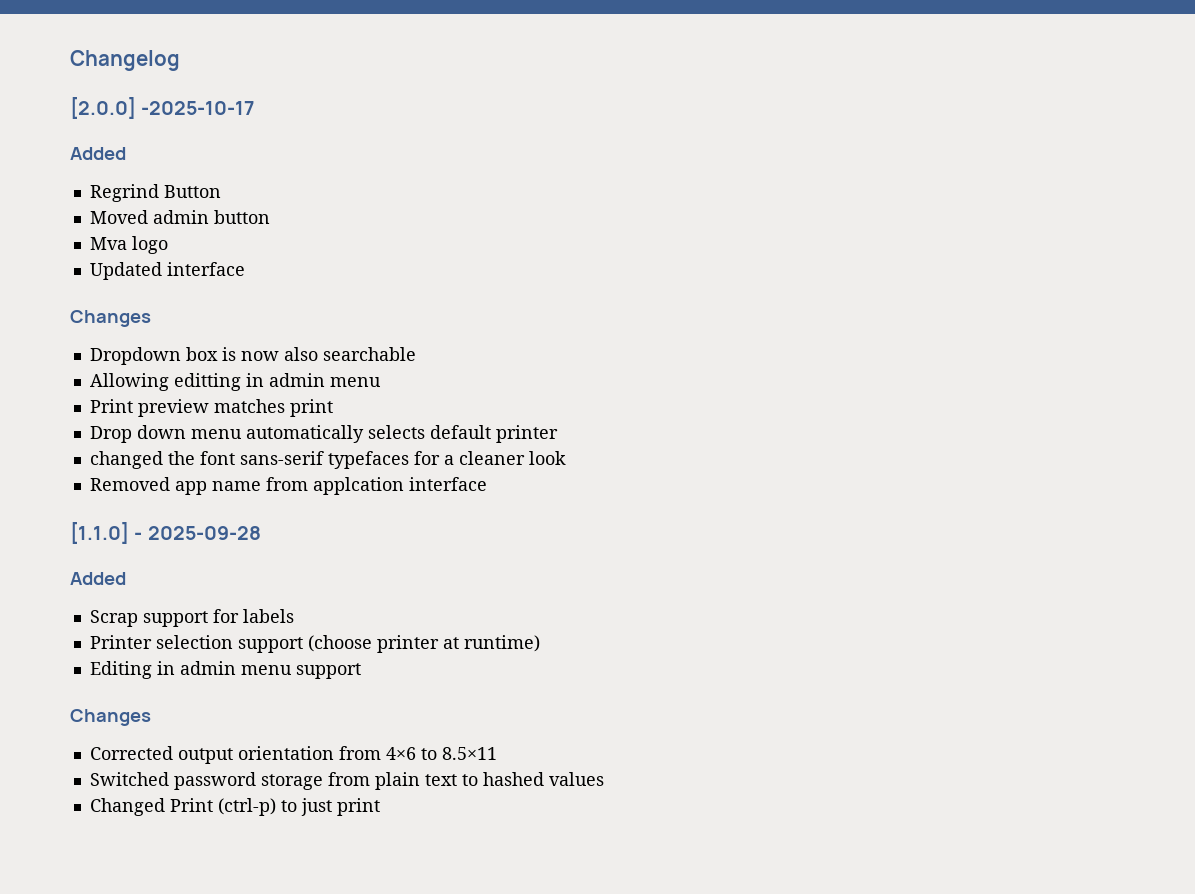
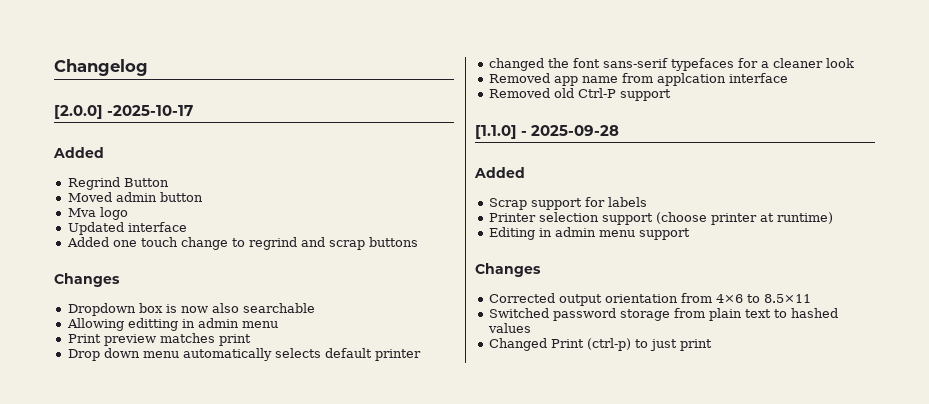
+ Added one touch change to regrind and scrap buttons
+ Removed old Ctrl-P support

